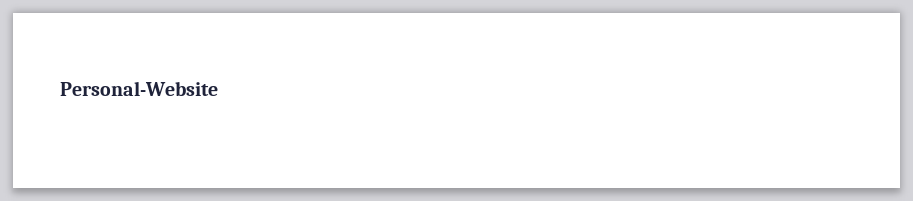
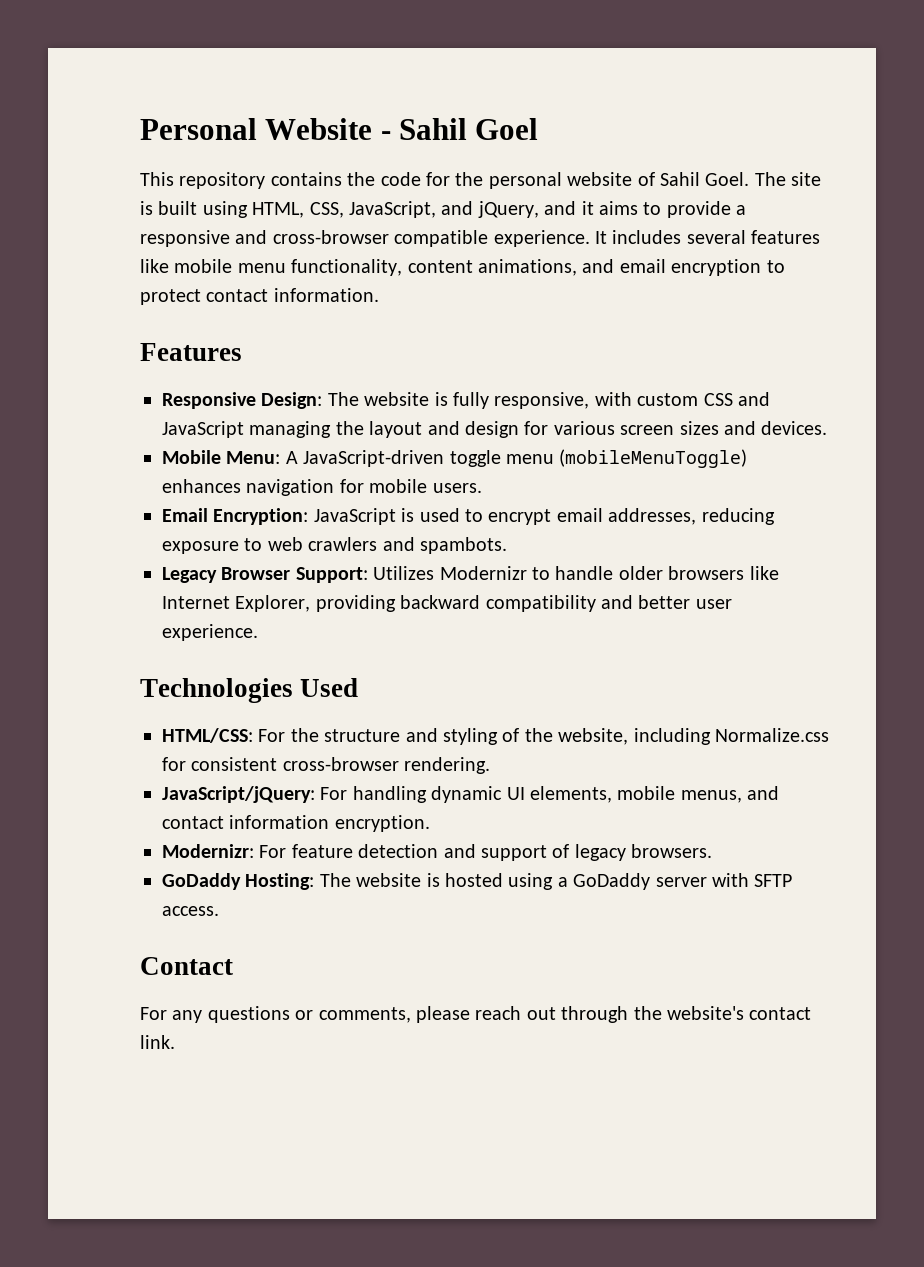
- Personal-Website
+ Personal Website - Sahil Goel
+ This repository contains the code for the personal website of Sahil Goel. The site is built using HTML, CSS, JavaScript, and jQuery, and it aims to provide a responsive and cross-browser compatible experience. It includes several features like mobile menu functionality, content animations, and email encryption to protect contact information.
+ Features
+ Responsive Design: The website is fully responsive, with custom CSS and JavaScript managing the layout and design for various screen sizes and devices.
+ Mobile Menu: A JavaScript-driven toggle menu (mobileMenuToggle) enhances navigation for mobile users.
+ Email Encryption: JavaScript is used to encrypt email addresses, reducing exposure to web crawlers and spambots.
+ Legacy Browser Support: Utilizes Modernizr to handle older browsers like Internet Explorer, providing backward compatibility and better user experience.
+ Technologies Used
+ HTML/CSS: For the structure and styling of the website, including Normalize.css for consistent cross-browser rendering.
+ JavaScript/jQuery: For handling dynamic UI elements, mobile menus, and contact information encryption.
+ Modernizr: For feature detection and support of legacy browsers.
+ GoDaddy Hosting: The website is hosted using a GoDaddy server with SFTP access.
+ Contact
+ For any questions or comments, please reach out through the website's contact link.

